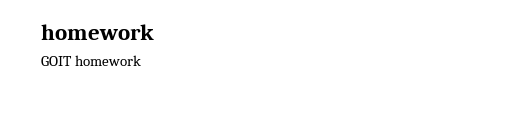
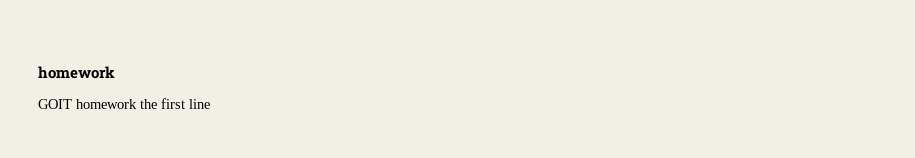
- GOIT homework
+ GOIT homework the first line

